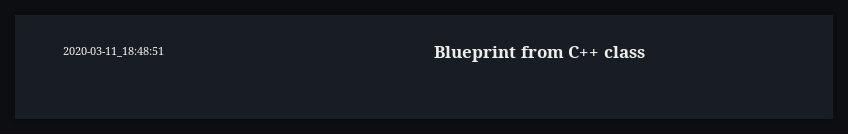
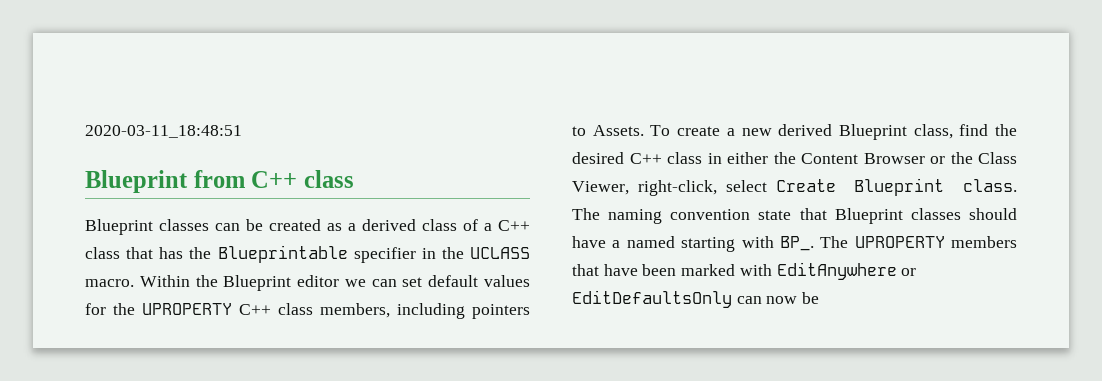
+ Blueprint classes can be created as a derived class of a C++ class that has the Blueprintable specifier in the UCLASS macro. Within the Blueprint editor we can set default values for the UPROPERTY C++ class members, including pointers to Assets. To create a new derived Blueprint class, find the desired C++ class in either the Content Browser or the Class Viewer, right-click, select Create Blueprint class. The naming convention state that Blueprint classes should have a named starting with BP_. The UPROPERTY members that have been marked with EditAnywhere or EditDefaultsOnly can now be

